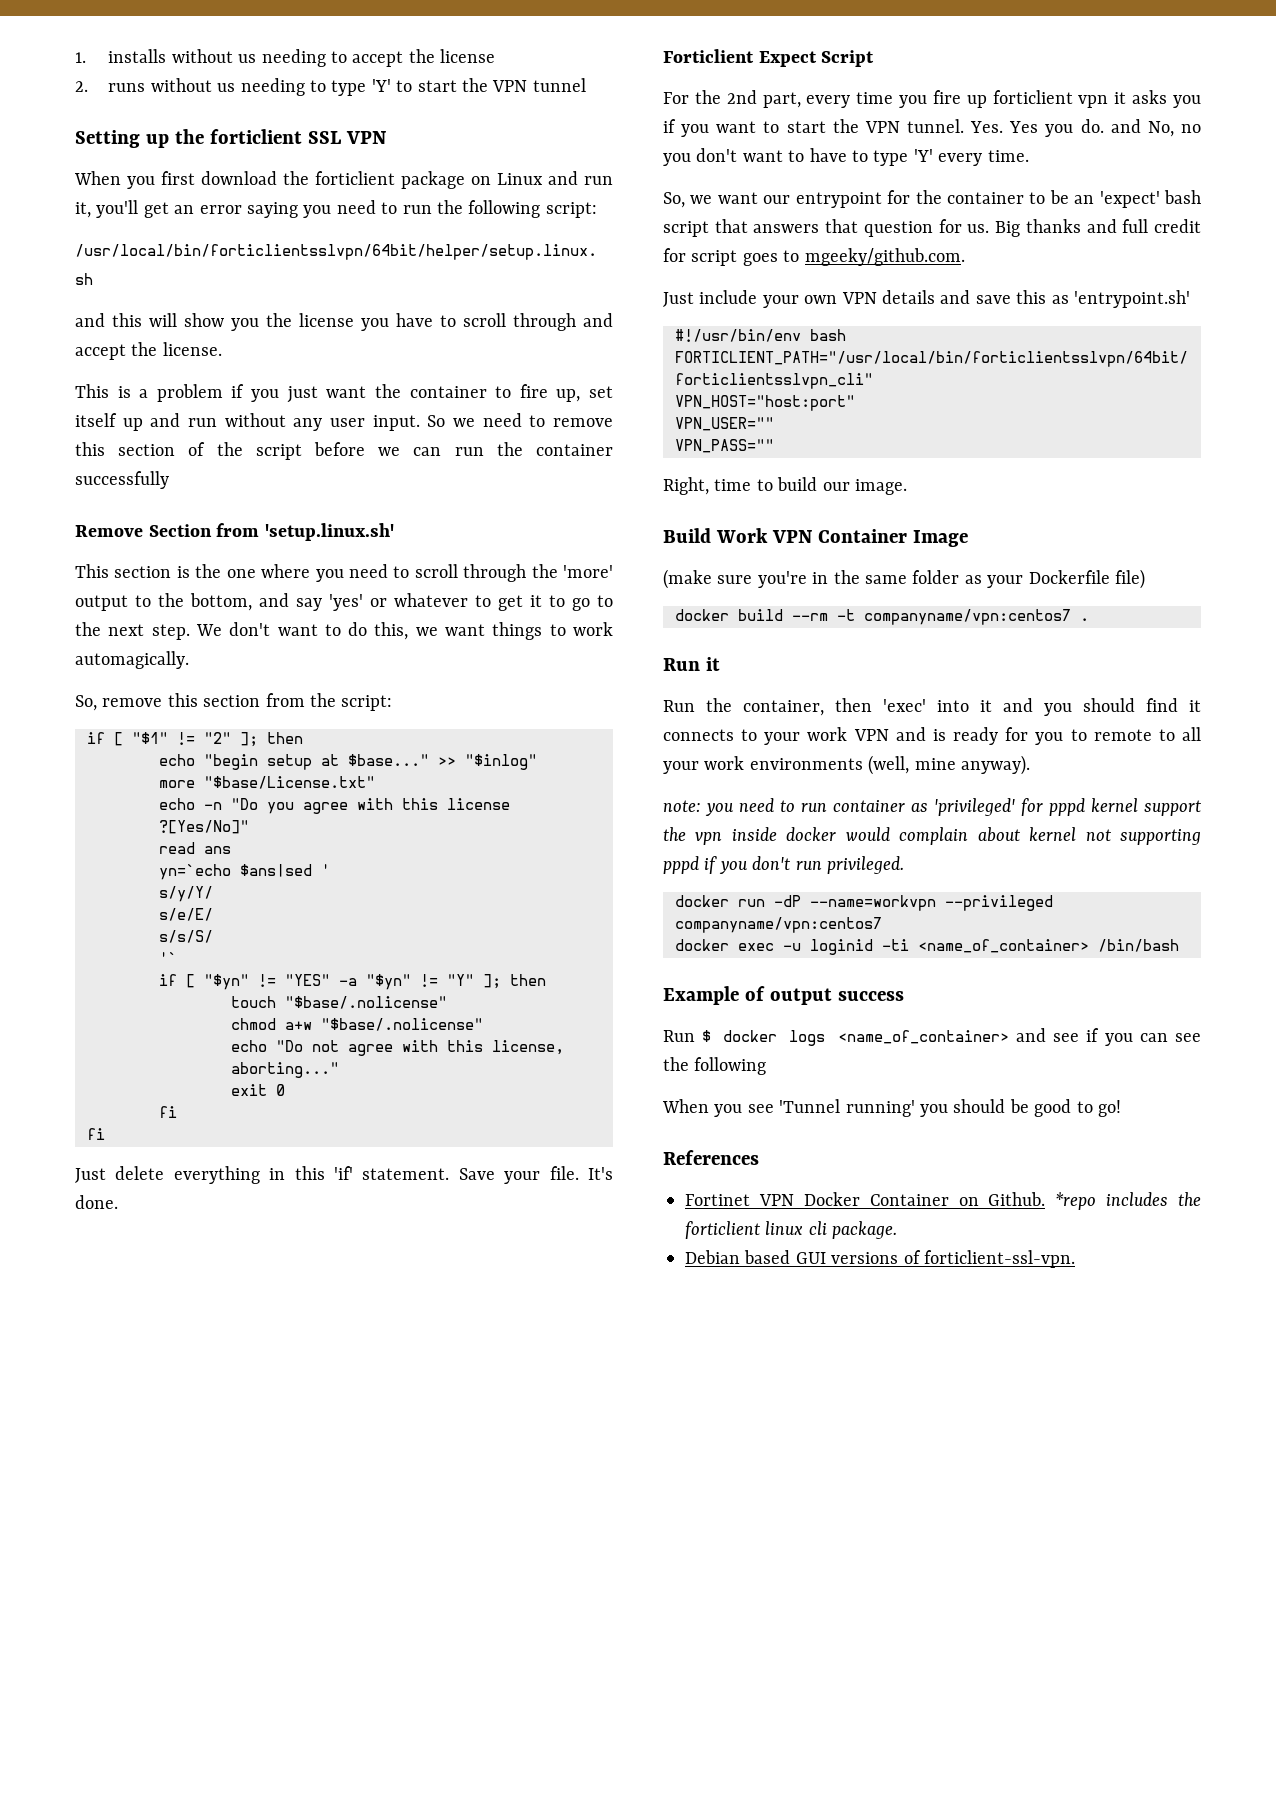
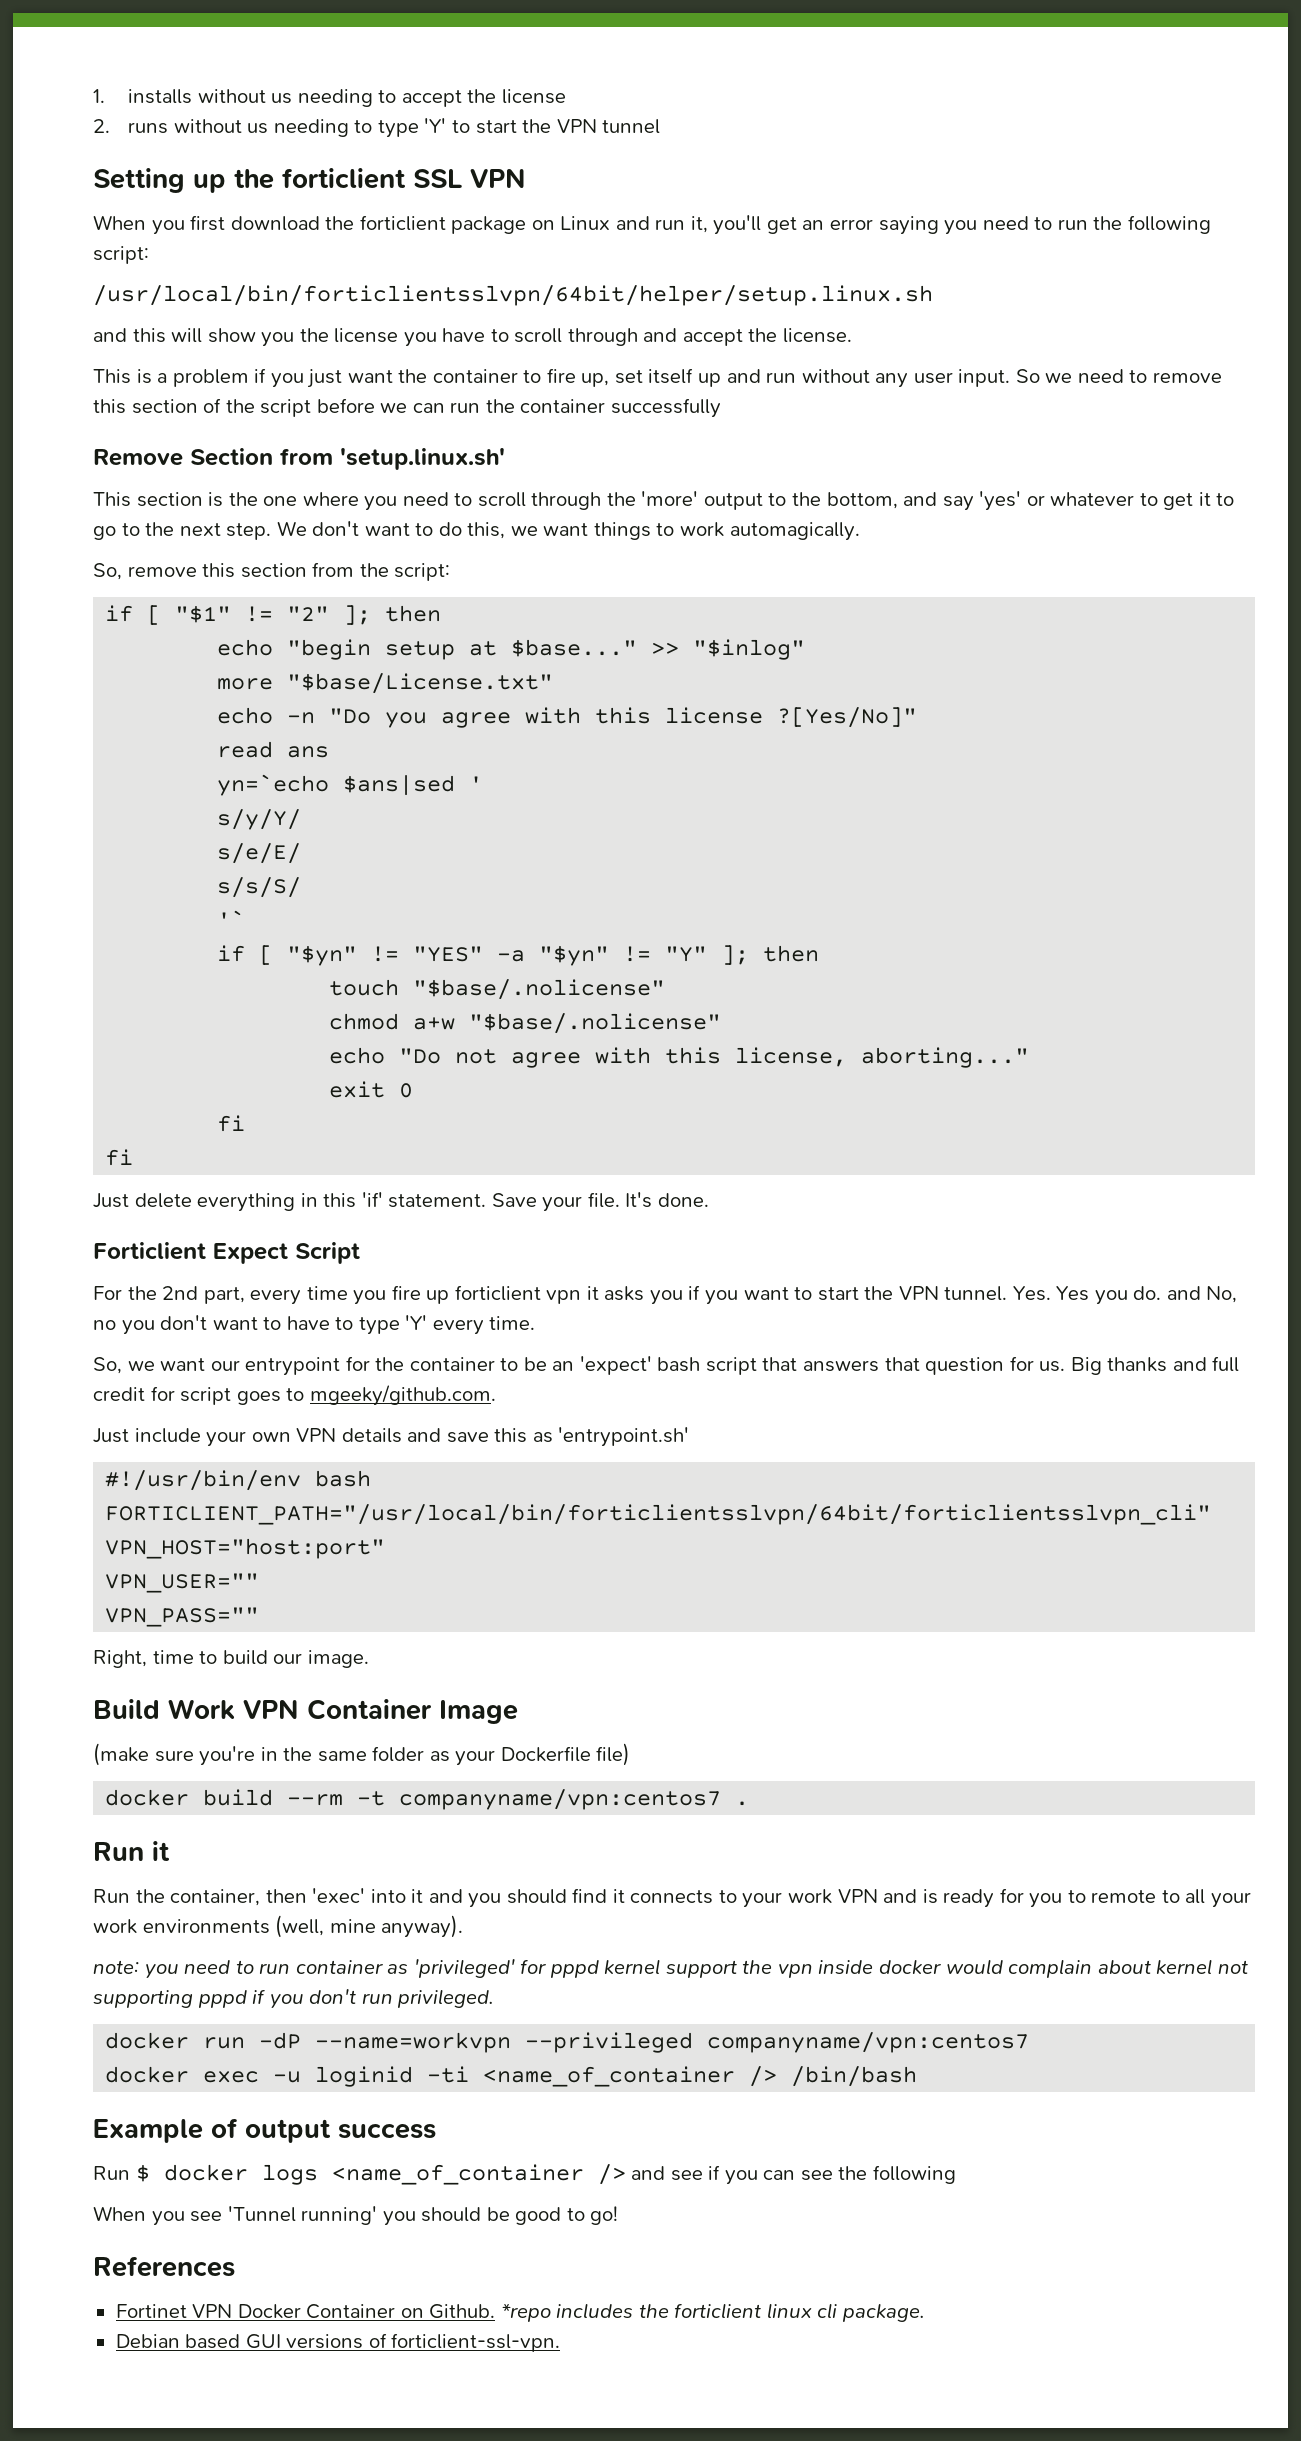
- docker exec -u loginid -ti <name_of_container> /bin/bash
+ docker exec -u loginid -ti <name_of_container /> /bin/bash
- Run $ docker logs <name_of_container> and see if you can see the following
+ Run $ docker logs <name_of_container /> and see if you can see the following

